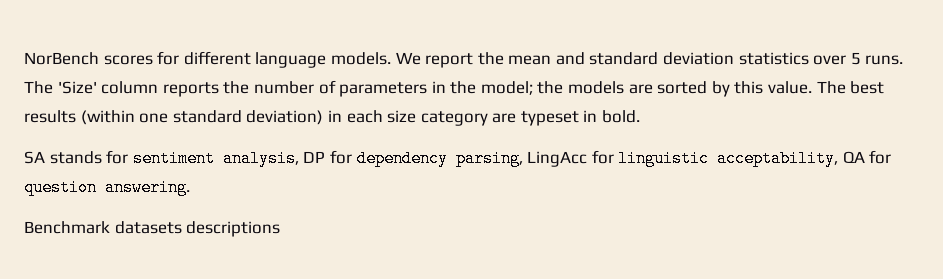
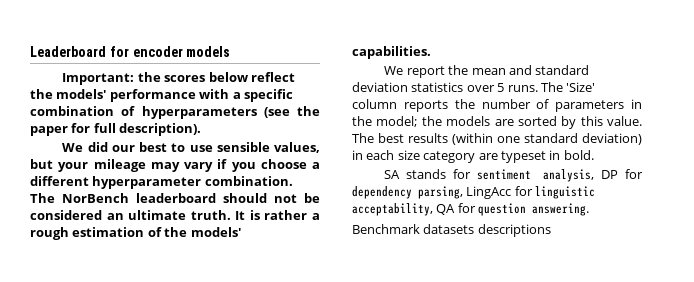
- NorBench scores for different language models. We report the mean and standard deviation statistics over 5 runs.
+ Leaderboard for encoder models
+ Important: the scores below reflect the models' performance with a specific combination of hyperparameters (see the paper for full description).
+ We did our best to use sensible values, but your mileage may vary if you choose a different hyperparameter combination. The NorBench leaderboard should not be considered an ultimate truth. It is rather a rough estimation of the models' capabilities.
+ We report the mean and standard deviation statistics over 5 runs.

